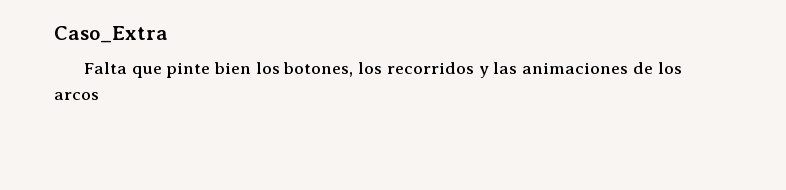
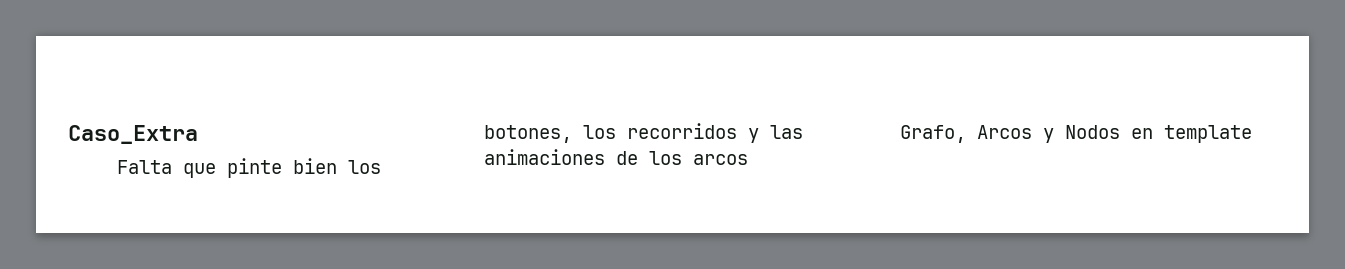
+ Grafo, Arcos y Nodos en template

